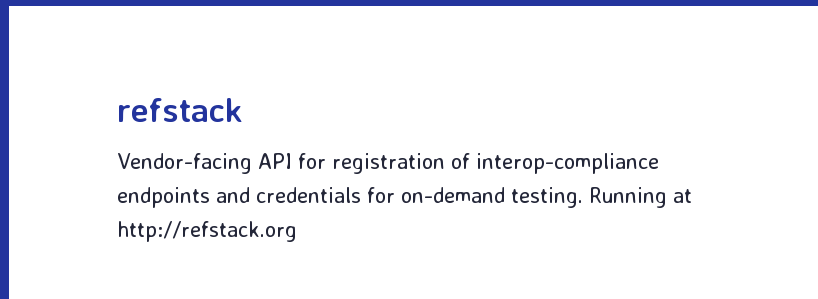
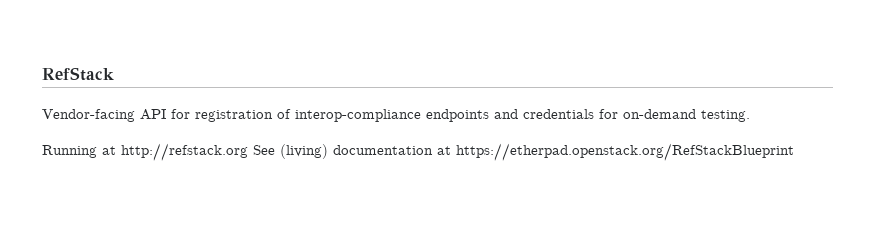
- refstack
+ RefStack
- Vendor-facing API for registration of interop-compliance endpoints and credentials for on-demand testing. Running at http://refstack.org
+ Vendor-facing API for registration of interop-compliance endpoints and credentials for on-demand testing.
+ Running at http://refstack.org See (living) documentation at https://etherpad.openstack.org/RefStackBlueprint

